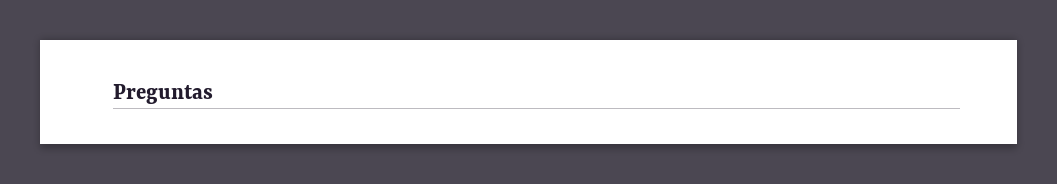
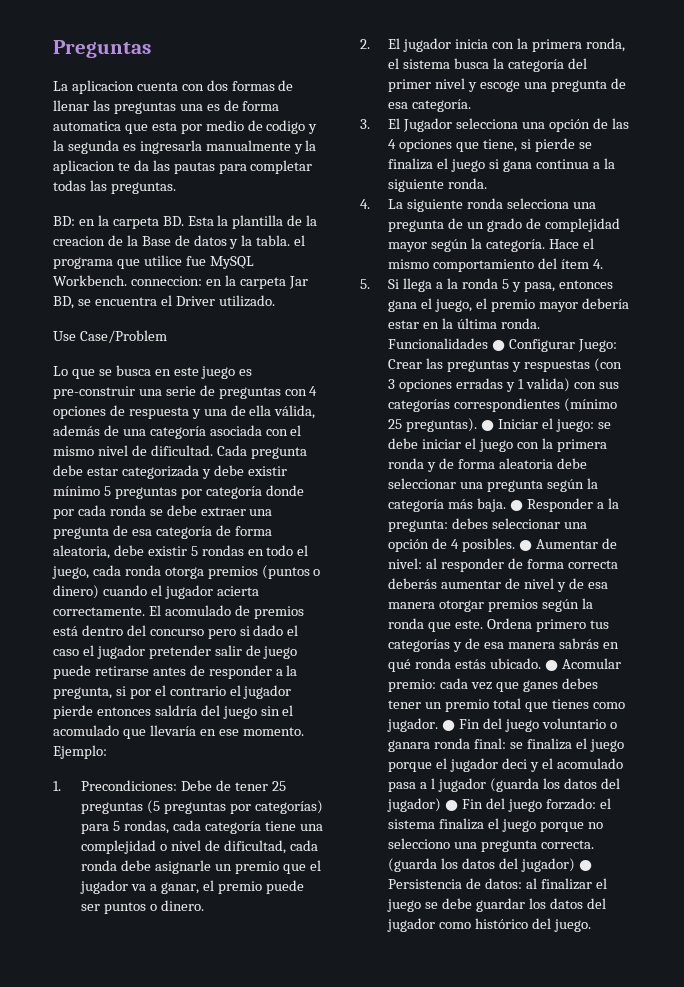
+ La aplicacion cuenta con dos formas de llenar las preguntas una es de forma automatica que esta por medio de codigo y la segunda es ingresarla manualmente y la aplicacion te da las pautas para completar todas las preguntas.
+ BD: en la carpeta BD. Esta la plantilla de la creacion de la Base de datos y la tabla. el programa que utilice fue MySQL Workbench. conneccion: en la carpeta Jar BD, se encuentra el Driver utilizado.
+ Use Case/Problem
+ Lo que se busca en este juego es pre-construir una serie de preguntas con 4 opciones de respuesta y una de ella válida, además de una categoría asociada con el mismo nivel de dificultad. Cada pregunta debe estar categorizada y debe existir mínimo 5 preguntas por categoría donde por cada ronda se debe extraer una pregunta de esa categoría de forma aleatoria, debe existir 5 rondas en todo el juego, cada ronda otorga premios (puntos o dinero) cuando el jugador acierta correctamente. El acomulado de premios está dentro del concurso pero si dado el caso el jugador pretender salir de juego puede retirarse antes de responder a la pregunta, si por el contrario el jugador pierde entonces saldría del juego sin el acomulado que llevaría en ese momento. Ejemplo:
+ 1. Precondiciones: Debe de tener 25 preguntas (5 preguntas por categorías) para 5 rondas, cada categoría tiene una complejidad o nivel de dificultad, cada ronda debe asignarle un premio que el jugador va a ganar, el premio puede ser puntos o dinero.
+ 2. El jugador inicia con la primera ronda, el sistema busca la categoría del primer nivel y escoge una pregunta de esa categoría.
+ 3. El Jugador selecciona una opción de las 4 opciones que tiene, si pierde se finaliza el juego si gana continua a la siguiente ronda.
+ 4. La siguiente ronda selecciona una pregunta de un grado de complejidad mayor según la categoría. Hace el mismo comportamiento del ítem 4.
+ 5. Si llega a la ronda 5 y pasa, entonces gana el juego, el premio mayor debería estar en la última ronda. Funcionalidades ● Configurar Juego: Crear las preguntas y respuestas (con 3 opciones erradas y 1 valida) con sus categorías correspondientes (mínimo 25 preguntas). ● Iniciar el juego: se debe iniciar el juego con la primera ronda y de forma aleatoria debe seleccionar una pregunta según la categoría más baja. ● Responder a la pregunta: debes seleccionar una opción de 4 posibles. ● Aumentar de nivel: al responder de forma correcta deberás aumentar de nivel y de esa manera otorgar premios según la ronda que este. Ordena primero tus categorías y de esa manera sabrás en qué ronda estás ubicado. ● Acomular premio: cada vez que ganes debes tener un premio total que tienes como jugador. ● Fin del juego voluntario o ganara ronda final: se finaliza el juego porque el jugador deci y el acomulado pasa a l jugador (guarda los datos del jugador) ● Fin del juego forzado: el sistema finaliza el juego porque no selecciono una pregunta correcta. (guarda los datos del jugador) ● Persistencia de datos: al finalizar el juego se debe guardar los datos del jugador como histórico del juego.

